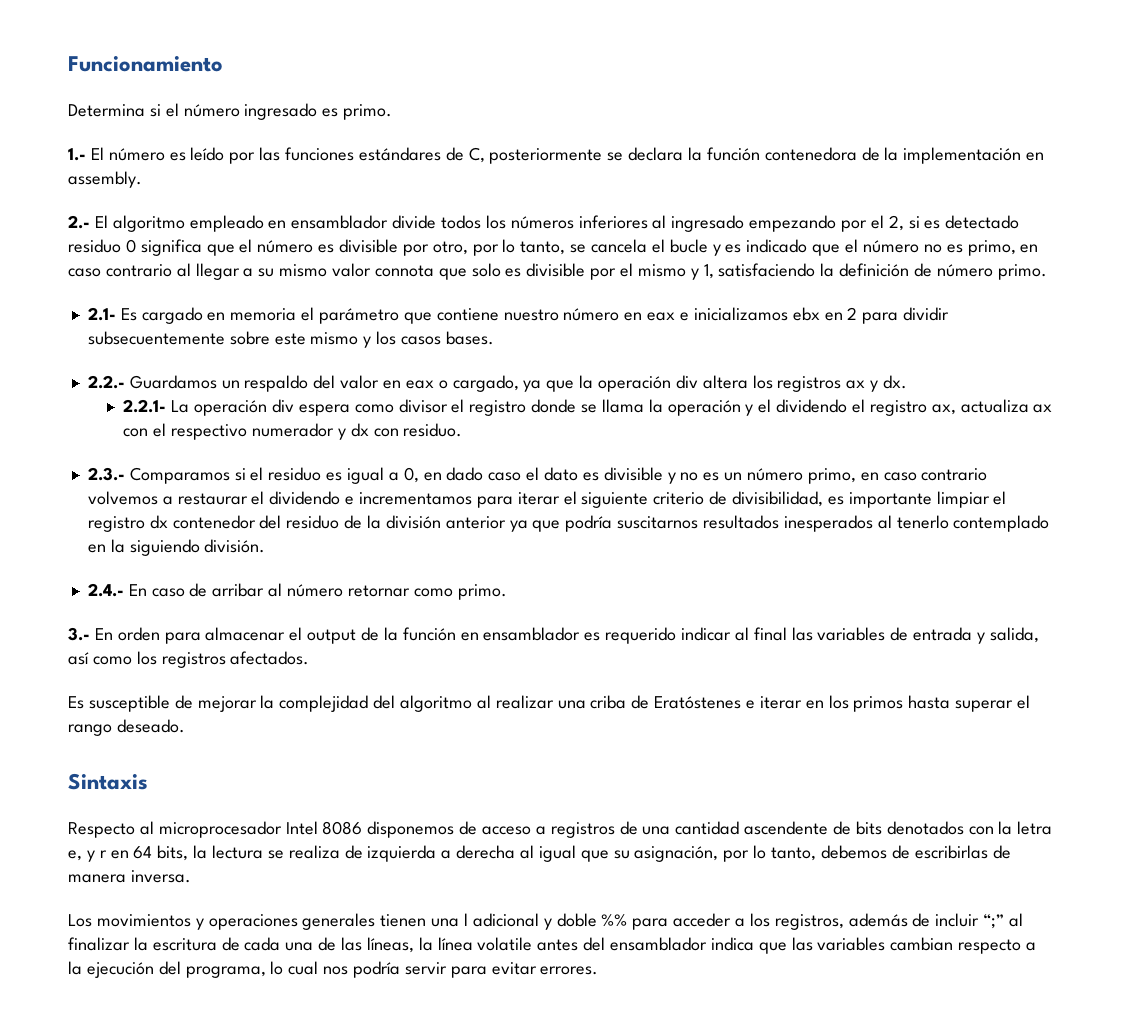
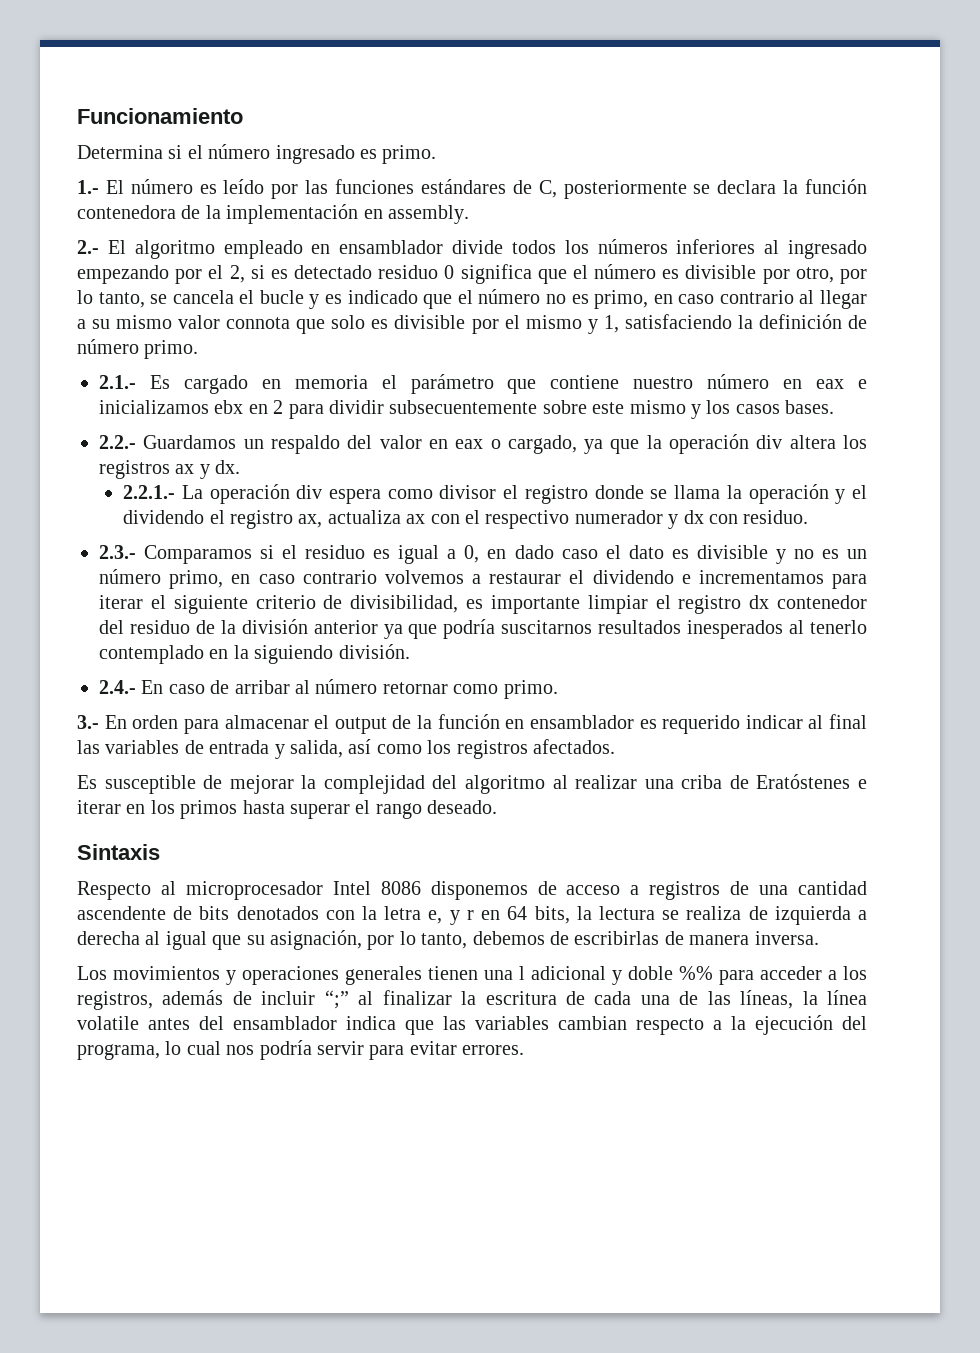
- 2.1- Es cargado en memoria el parámetro que contiene nuestro número en eax e inicializamos ebx en 2 para dividir subsecuentemente sobre este mismo y los casos bases.
+ 2.1.- Es cargado en memoria el parámetro que contiene nuestro número en eax e inicializamos ebx en 2 para dividir subsecuentemente sobre este mismo y los casos bases.
- 2.2.1- La operación div espera como divisor el registro donde se llama la operación y el dividendo el registro ax, actualiza ax con el respectivo numerador y dx con residuo.
+ 2.2.1.- La operación div espera como divisor el registro donde se llama la operación y el dividendo el registro ax, actualiza ax con el respectivo numerador y dx con residuo.

